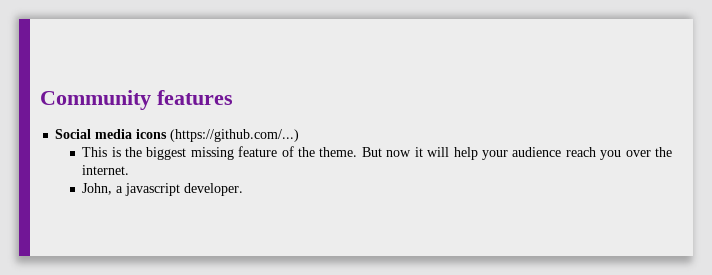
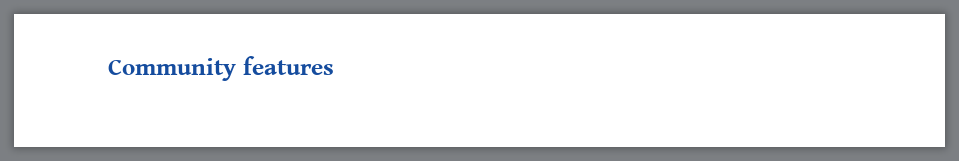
- Social media icons (https://github.com/...)
- This is the biggest missing feature of the theme. But now it will help your audience reach you over the internet.
- John, a javascript developer.

